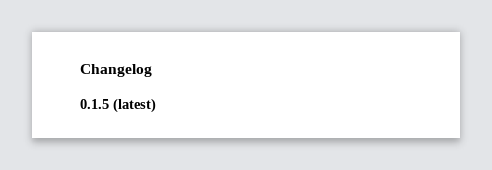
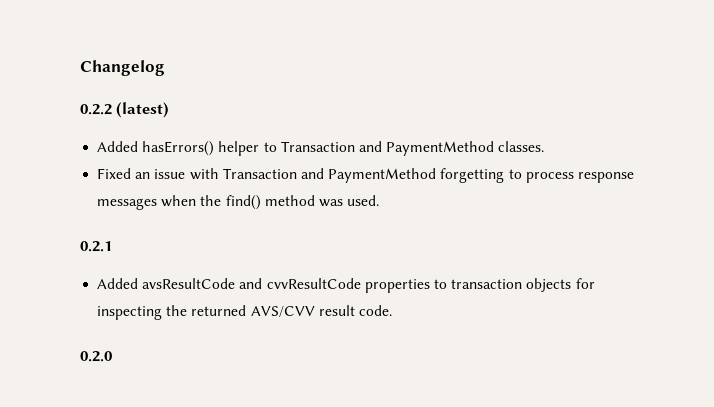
- 0.1.5 (latest)
+ 0.2.2 (latest)
+ Added hasErrors() helper to Transaction and PaymentMethod classes.
+ Fixed an issue with Transaction and PaymentMethod forgetting to process response messages when the find() method was used.
+ 0.2.1
+ Added avsResultCode and cvvResultCode properties to transaction objects for inspecting the returned AVS/CVV result code.
+ 0.2.0

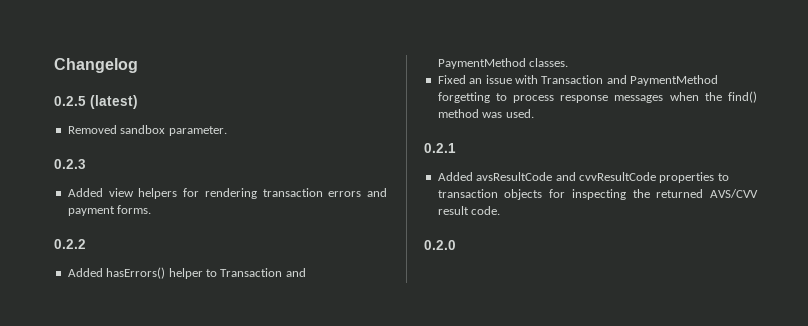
+ 0.2.5 (latest)
+ Removed sandbox parameter.
+ 0.2.3
+ Added view helpers for rendering transaction errors and payment forms.
- 0.2.2 (latest)
+ 0.2.2

